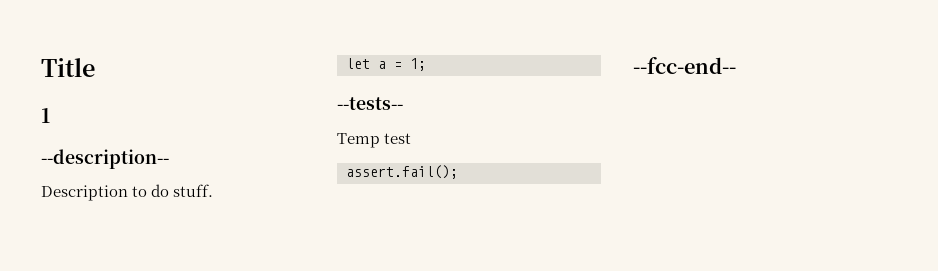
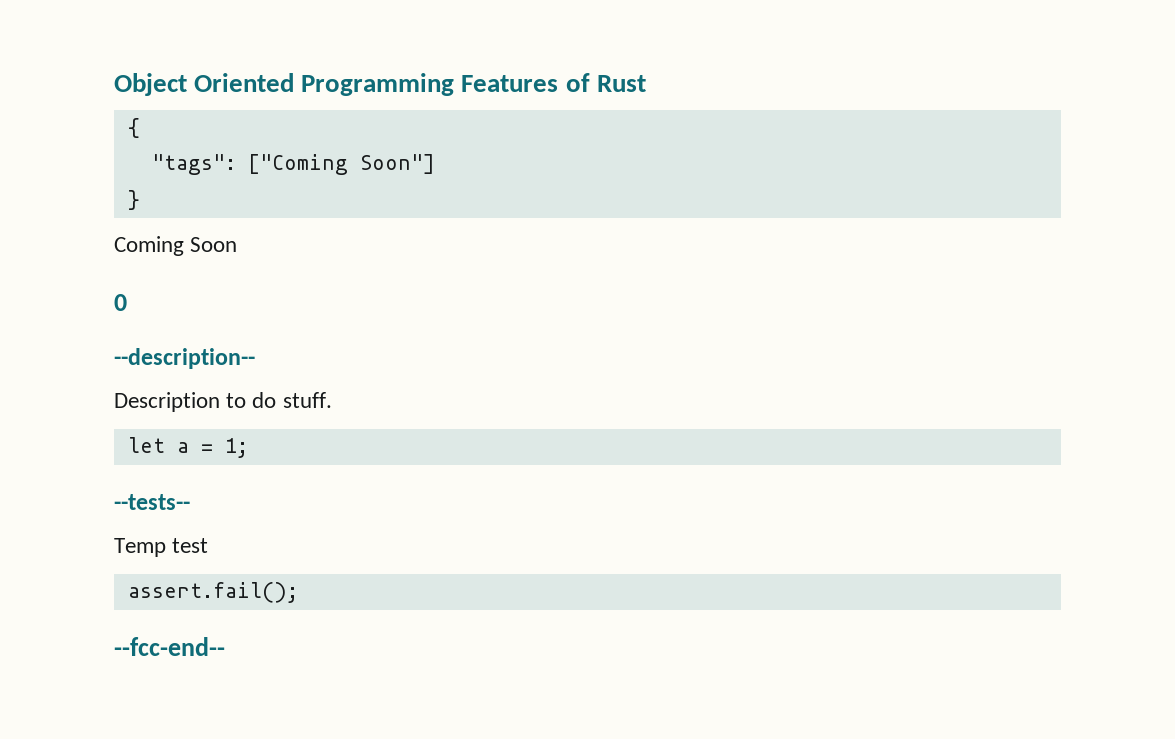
- Title
- 1
+ Object Oriented Programming Features of Rust
+ {
+ "tags": ["Coming Soon"]
+ }
+ Coming Soon
+ 0

